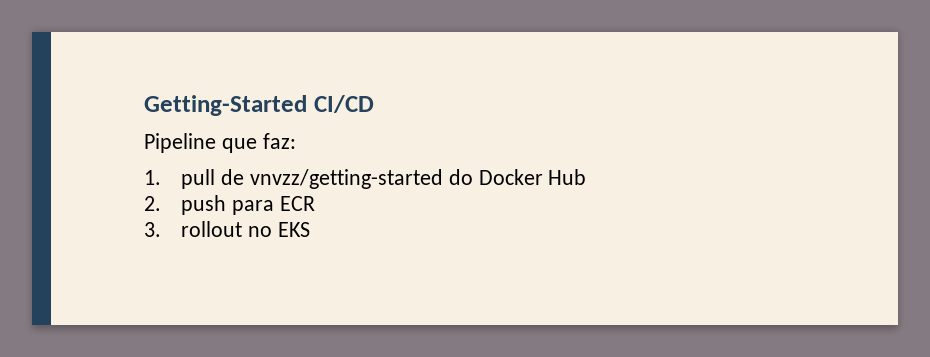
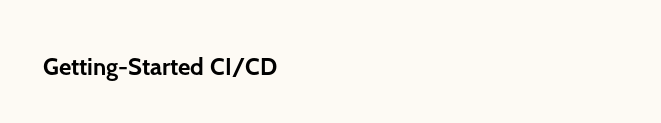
- Pipeline que faz:
- 1. pull de vnvzz/getting-started do Docker Hub
- 2. push para ECR
- 3. rollout no EKS

